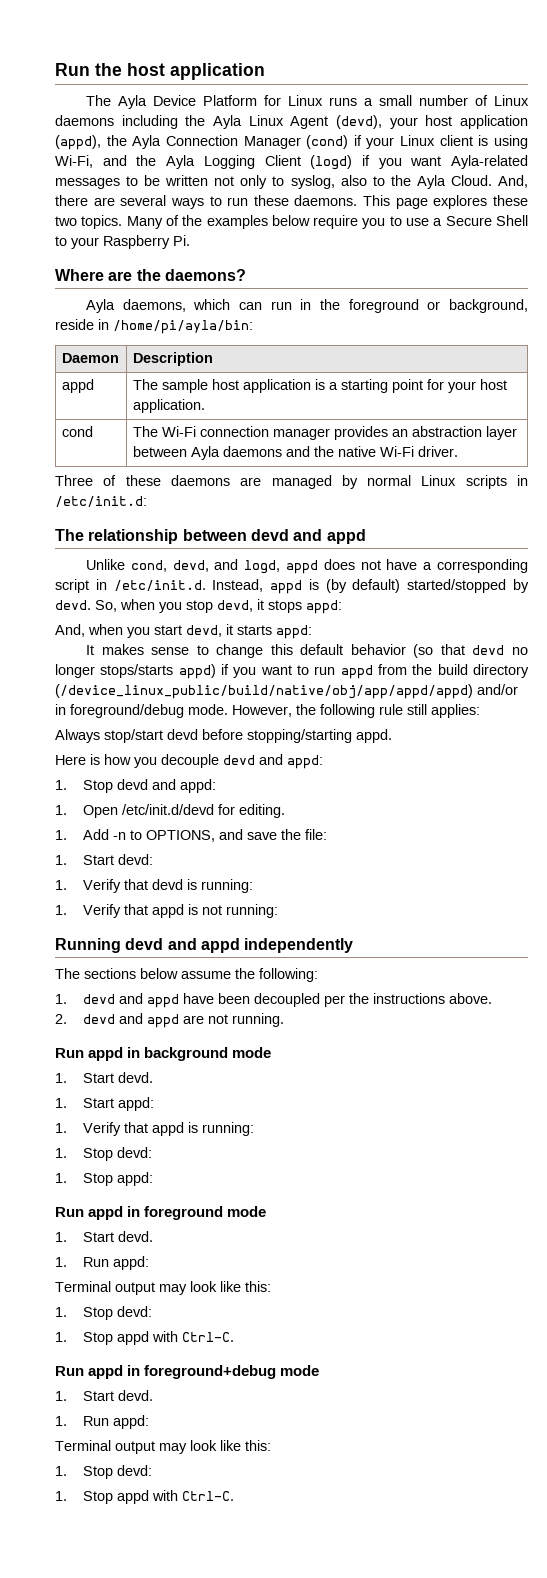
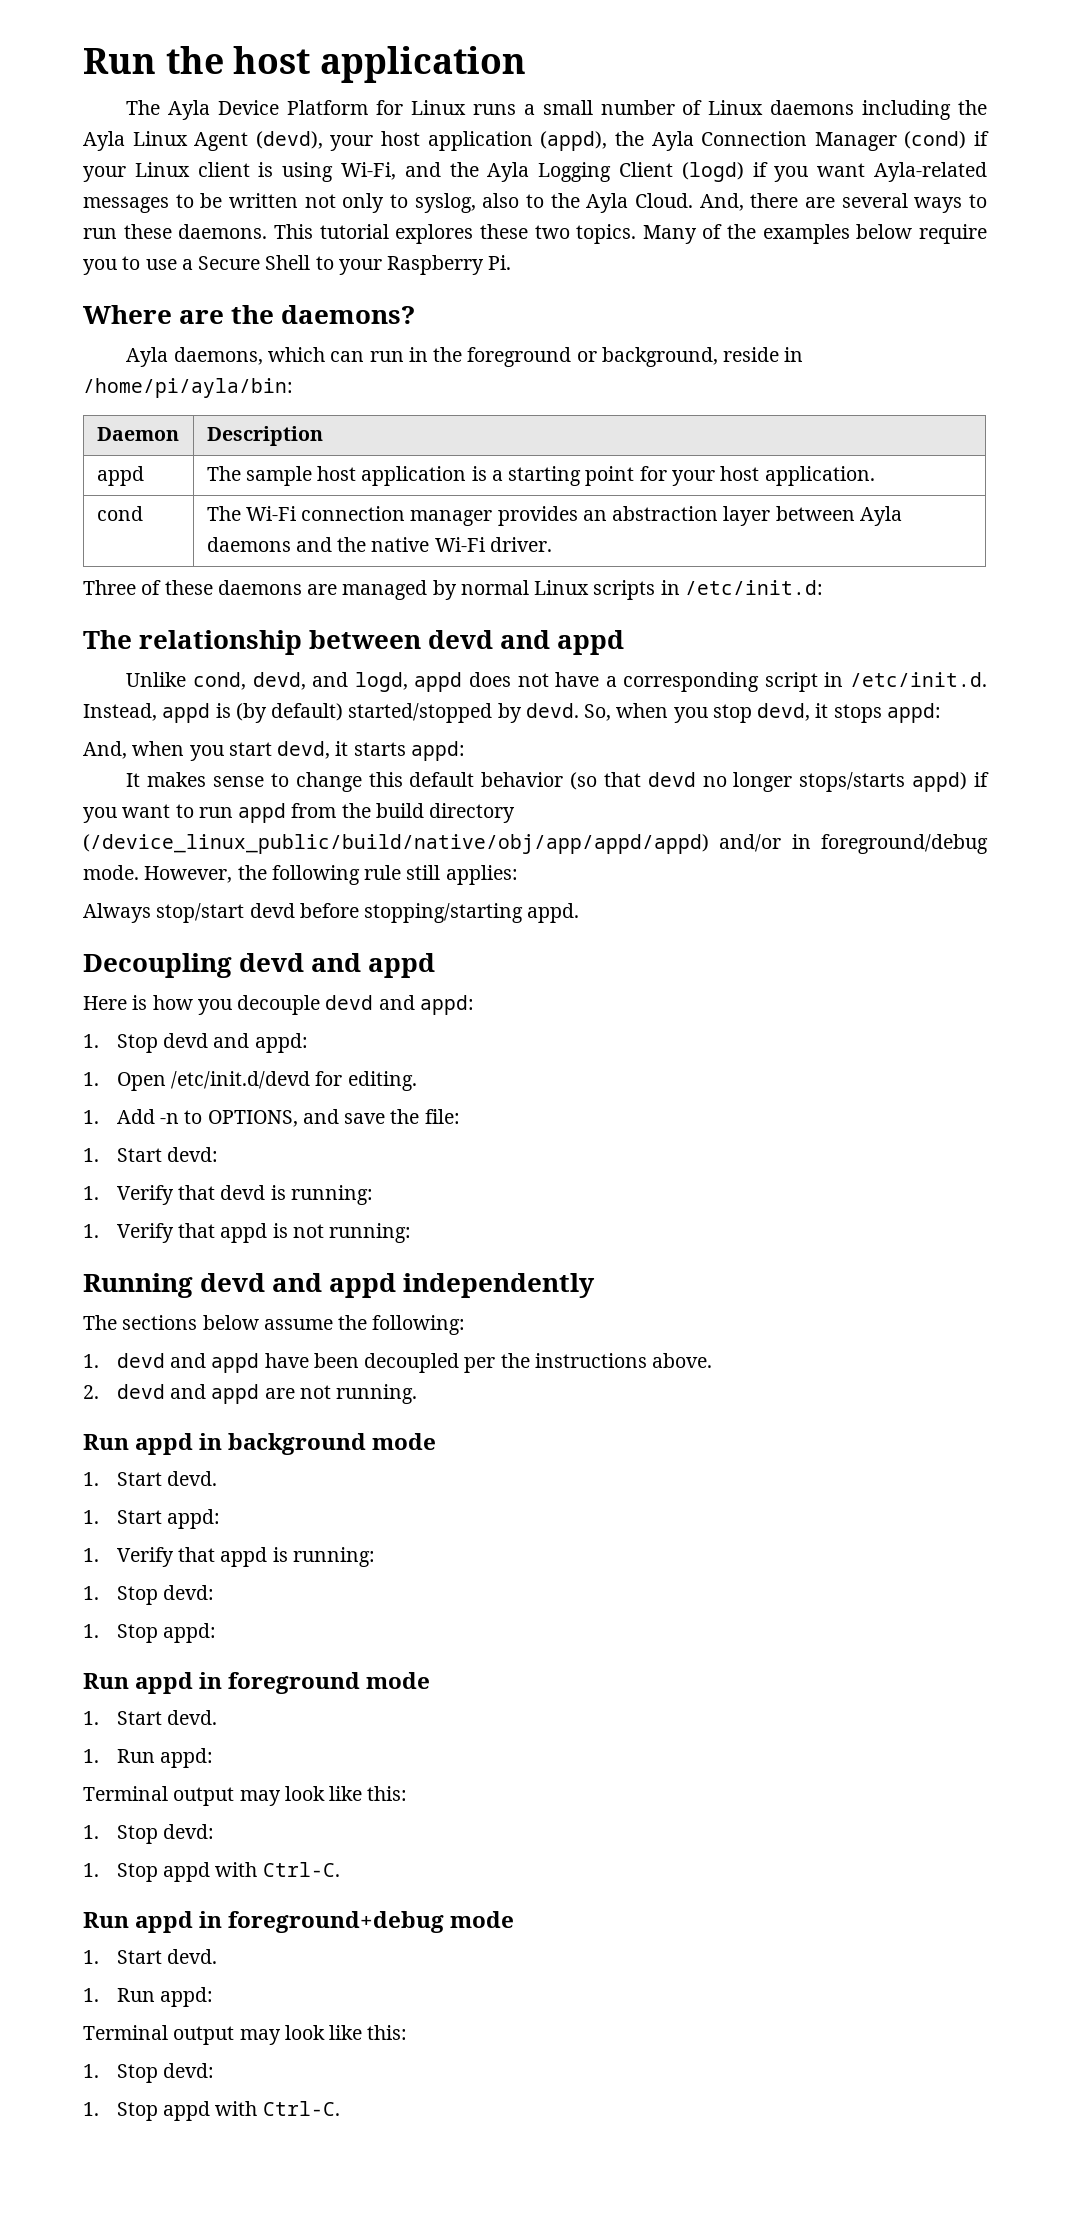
- This page explores these two topics.
+ This tutorial explores these two topics.
+ Decoupling devd and appd

